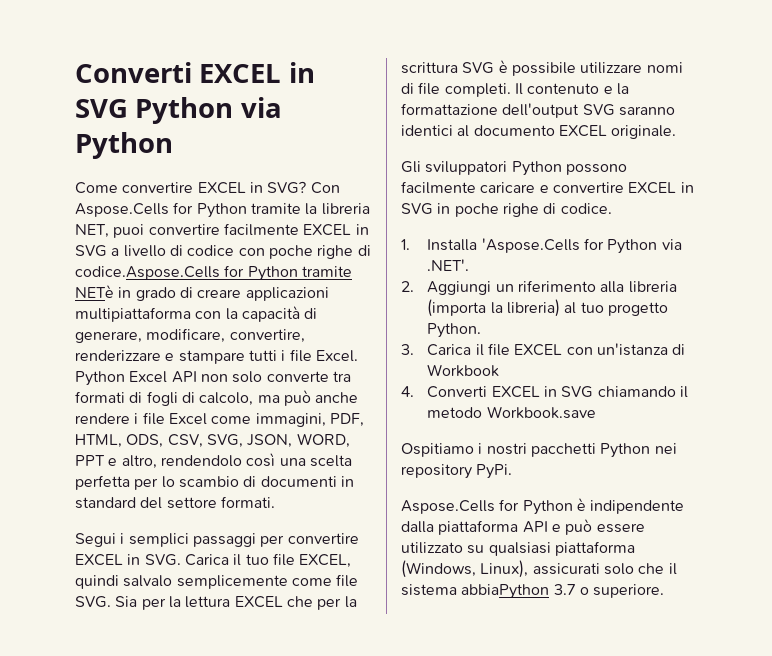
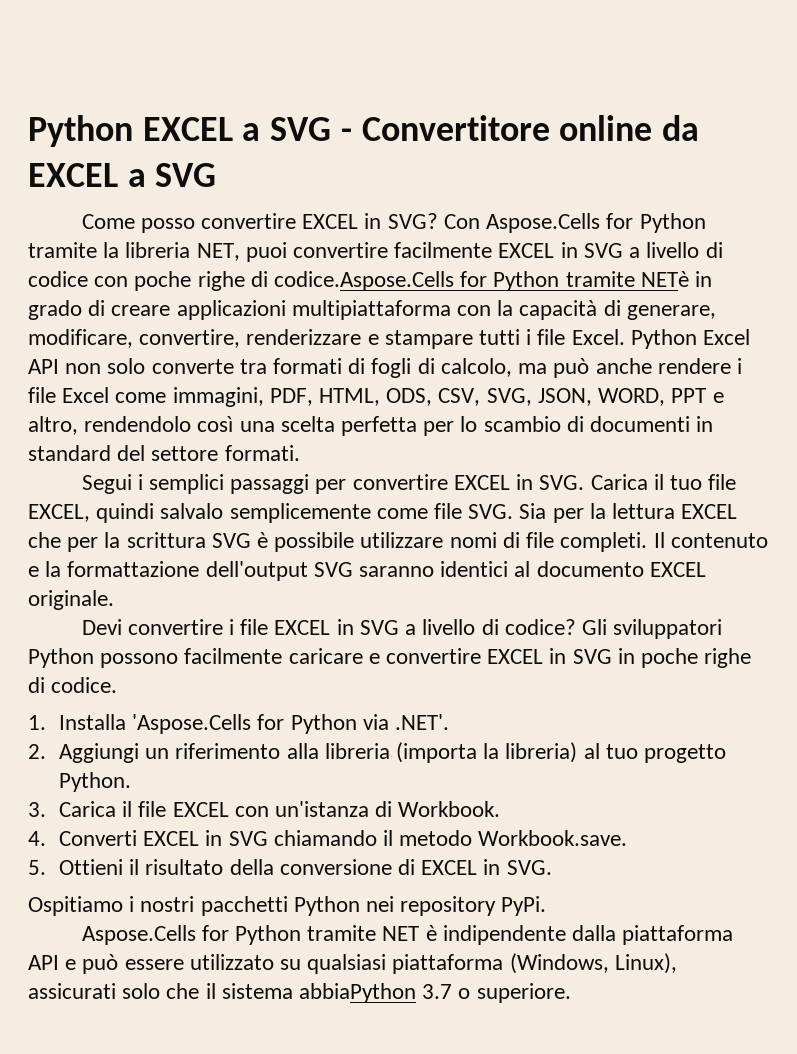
- Converti EXCEL in SVG Python via Python
+ Python EXCEL a SVG - Convertitore online da EXCEL a SVG
- Come convertire EXCEL in SVG?
+ Come posso convertire EXCEL in SVG?
+ Devi convertire i file EXCEL in SVG a livello di codice?
- 3. Carica il file EXCEL con un'istanza di Workbook
+ 3. Carica il file EXCEL con un'istanza di Workbook.
- 4. Converti EXCEL in SVG chiamando il metodo Workbook.save
+ 4. Converti EXCEL in SVG chiamando il metodo Workbook.save.
+ 5. Ottieni il risultato della conversione di EXCEL in SVG.
- Aspose.Cells for Python è indipendente dalla piattaforma API e può essere utilizzato su qualsiasi piattaforma (Windows, Linux), assicurati solo che il sistema abbiaPython 3.7 o superiore.
+ Aspose.Cells for Python tramite NET è indipendente dalla piattaforma API e può essere utilizzato su qualsiasi piattaforma (Windows, Linux), assicurati solo che il sistema abbiaPython 3.7 o superiore.

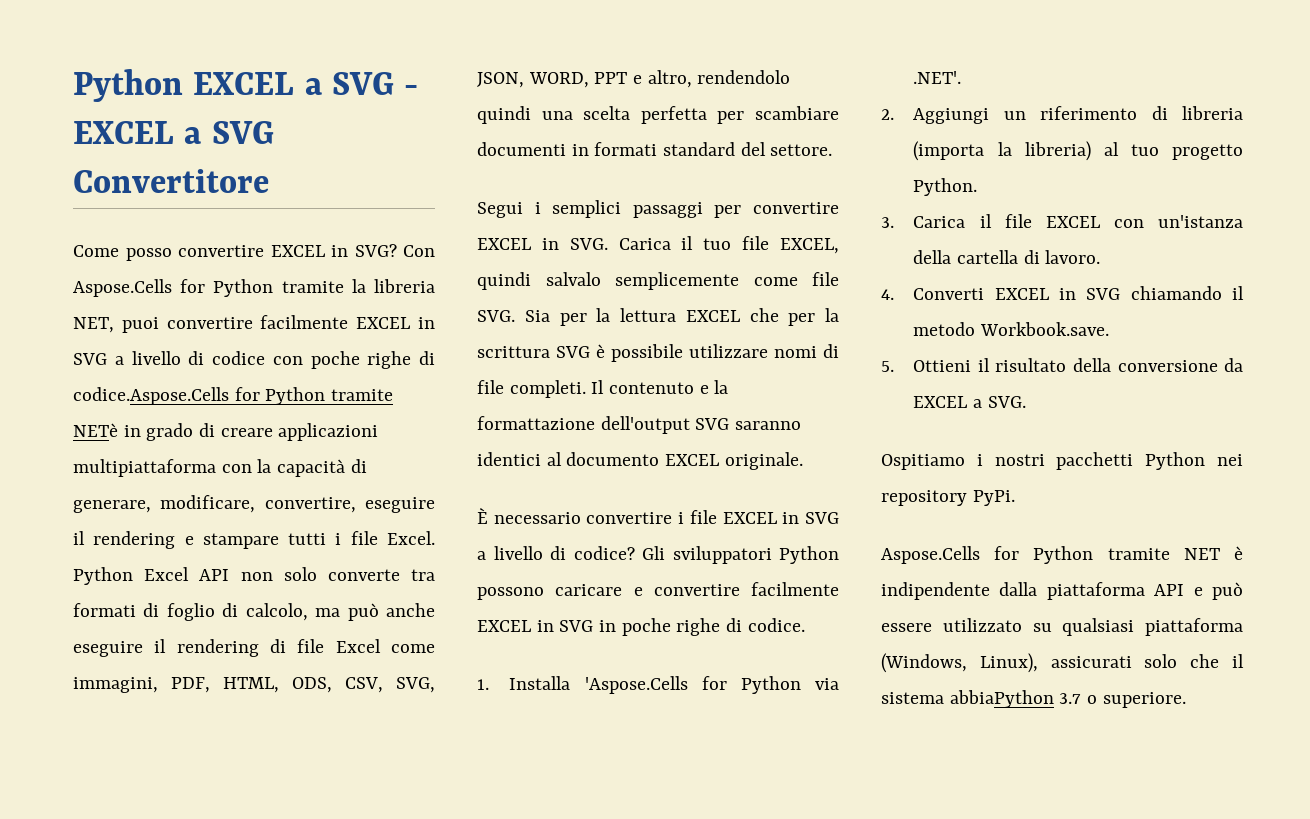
- Python EXCEL a SVG - Convertitore online da EXCEL a SVG
+ Python EXCEL a SVG - EXCEL a SVG Convertitore
- Con Aspose.Cells for Python tramite la libreria NET, puoi convertire facilmente EXCEL in SVG a livello di codice con poche righe di codice.Aspose.Cells for Python tramite NETè in grado di creare applicazioni multipiattaforma con la capacità di generare, modificare, convertire, renderizzare e stampare tutti i file Excel.
+ Con Aspose.Cells for Python tramite la libreria NET, puoi convertire facilmente EXCEL in SVG a livello di codice con poche righe di codice.Aspose.Cells for Python tramite NETè in grado di creare applicazioni multipiattaforma con la capacità di generare, modificare, convertire, eseguire il rendering e stampare tutti i file Excel.
- Python Excel API non solo converte tra formati di fogli di calcolo, ma può anche rendere i file Excel come immagini, PDF, HTML, ODS, CSV, SVG, JSON, WORD, PPT e altro, rendendolo così una scelta perfetta per lo scambio di documenti in standard del settore formati.
+ Python Excel API non solo converte tra formati di foglio di calcolo, ma può anche eseguire il rendering di file Excel come immagini, PDF, HTML, ODS, CSV, SVG, JSON, WORD, PPT e altro, rendendolo quindi una scelta perfetta per scambiare documenti in formati standard del settore.
- Devi convertire i file EXCEL in SVG a livello di codice?
+ È necessario convertire i file EXCEL in SVG a livello di codice?
- Gli sviluppatori Python possono facilmente caricare e convertire EXCEL in SVG in poche righe di codice.
+ Gli sviluppatori Python possono caricare e convertire facilmente EXCEL in SVG in poche righe di codice.
- 2. Aggiungi un riferimento alla libreria (importa la libreria) al tuo progetto Python.
+ 2. Aggiungi un riferimento di libreria (importa la libreria) al tuo progetto Python.
- 3. Carica il file EXCEL con un'istanza di Workbook.
+ 3. Carica il file EXCEL con un'istanza della cartella di lavoro.
- 5. Ottieni il risultato della conversione di EXCEL in SVG.
+ 5. Ottieni il risultato della conversione da EXCEL a SVG.

